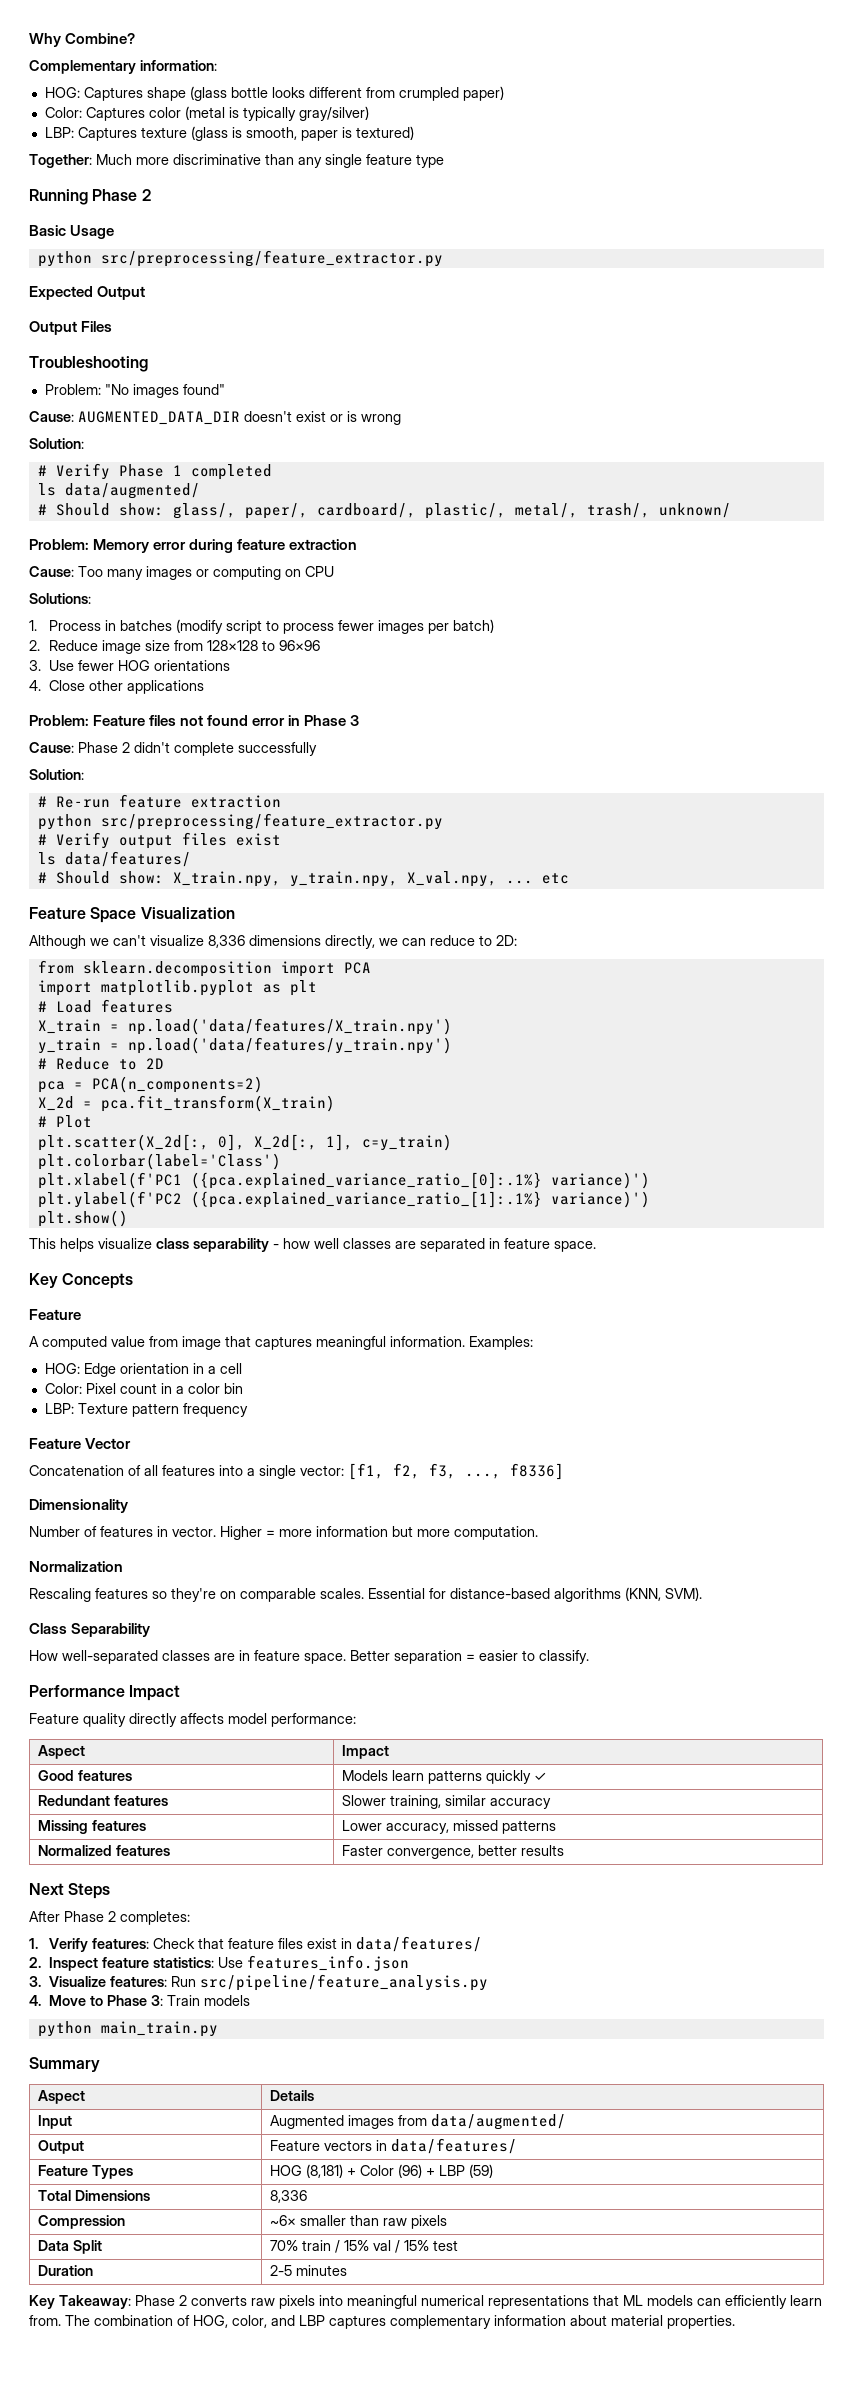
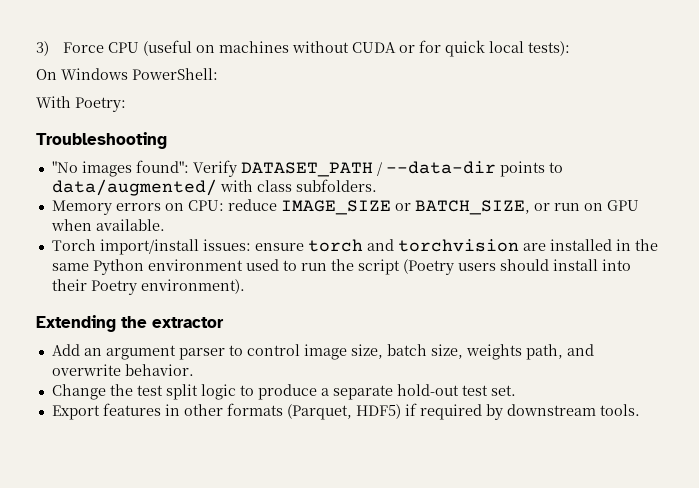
- Why Combine?
- Complementary information:
- HOG: Captures shape (glass bottle looks different from crumpled paper)
- Color: Captures color (metal is typically gray/silver)
- LBP: Captures texture (glass is smooth, paper is textured)
- Together: Much more discriminative than any single feature type
- Running Phase 2
- Basic Usage
- python src/preprocessing/feature_extractor.py
- Expected Output
- Output Files
+ 3) Force CPU (useful on machines without CUDA or for quick local tests):
+ On Windows PowerShell:
+ With Poetry:
- Problem: "No images found"
- Cause: AUGMENTED_DATA_DIR doesn't exist or is wrong
- Solution:
- # Verify Phase 1 completed
- ls data/augmented/
- # Should show: glass/, paper/, cardboard/, plastic/, metal/, trash/, unknown/
- Problem: Memory error during feature extraction
- Cause: Too many images or computing on CPU
- Solutions:
- 1. Process in batches (modify script to process fewer images per batch)
- 2. Reduce image size from 128×128 to 96×96
- 3. Use fewer HOG orientations
- 4. Close other applications
- Problem: Feature files not found error in Phase 3
- Cause: Phase 2 didn't complete successfully
- Solution:
- # Re-run feature extraction
- python src/preprocessing/feature_extractor.py
- # Verify output files exist
- ls data/features/
- # Should show: X_train.npy, y_train.npy, X_val.npy, ... etc
- Feature Space Visualization
- Although we can't visualize 8,336 dimensions directly, we can reduce to 2D:
- from sklearn.decomposition import PCA
- import matplotlib.pyplot as plt
- # Load features
- X_train = np.load('data/features/X_train.npy')
- y_train = np.load('data/features/y_train.npy')
- # Reduce to 2D
- pca = PCA(n_components=2)
- X_2d = pca.fit_transform(X_train)
- # Plot
- plt.scatter(X_2d[:, 0], X_2d[:, 1], c=y_train)
- plt.colorbar(label='Class')
- plt.xlabel(f'PC1 ({pca.explained_variance_ratio_[0]:.1%} variance)')
- plt.ylabel(f'PC2 ({pca.explained_variance_ratio_[1]:.1%} variance)')
- plt.show()
- This helps visualize class separability - how well classes are separated in feature space.
- Key Concepts
- Feature
- A computed value from image that captures meaningful information. Examples:
- HOG: Edge orientation in a cell
- Color: Pixel count in a color bin
- LBP: Texture pattern frequency
- Feature Vector
- Concatenation of all features into a single vector: [f1, f2, f3, ..., f8336]
- Dimensionality
- Number of features in vector. Higher = more information but more computation.
- Normalization
- Rescaling features so they're on comparable scales. Essential for distance-based algorithms (KNN, SVM).
- Class Separability
- How well-separated classes are in feature space. Better separation = easier to classify.
- Performance Impact
- Feature quality directly affects model performance:
- Aspect | Impact
- Good features | Models learn patterns quickly ✓
- Redundant features | Slower training, similar accuracy
- Missing features | Lower accuracy, missed patterns
- Normalized features | Faster convergence, better results
- Next Steps
- After Phase 2 completes:
- 1. Verify features: Check that feature files exist in data/features/
- 2. Inspect feature statistics: Use features_info.json
- 3. Visualize features: Run src/pipeline/feature_analysis.py
- 4. Move to Phase 3: Train models
- python main_train.py
- Summary
- Aspect | Details
- Input | Augmented images from data/augmented/
- Output | Feature vectors in data/features/
- Feature Types | HOG (8,181) + Color (96) + LBP (59)
- Total Dimensions | 8,336
- Compression | ~6× smaller than raw pixels
- Data Split | 70% train / 15% val / 15% test
- Duration | 2-5 minutes
- Key Takeaway: Phase 2 converts raw pixels into meaningful numerical representations that ML models can efficiently learn from. The combination of HOG, color, and LBP captures complementary information about material properties.
+ "No images found": Verify DATASET_PATH / --data-dir points to data/augmented/ with class subfolders.
+ Memory errors on CPU: reduce IMAGE_SIZE or BATCH_SIZE, or run on GPU when available.
+ Torch import/install issues: ensure torch and torchvision are installed in the same Python environment used to run the script (Poetry users should install into their Poetry environment).
+ Extending the extractor
+ Add an argument parser to control image size, batch size, weights path, and overwrite behavior.
+ Change the test split logic to produce a separate hold-out test set.
+ Export features in other formats (Parquet, HDF5) if required by downstream tools.

